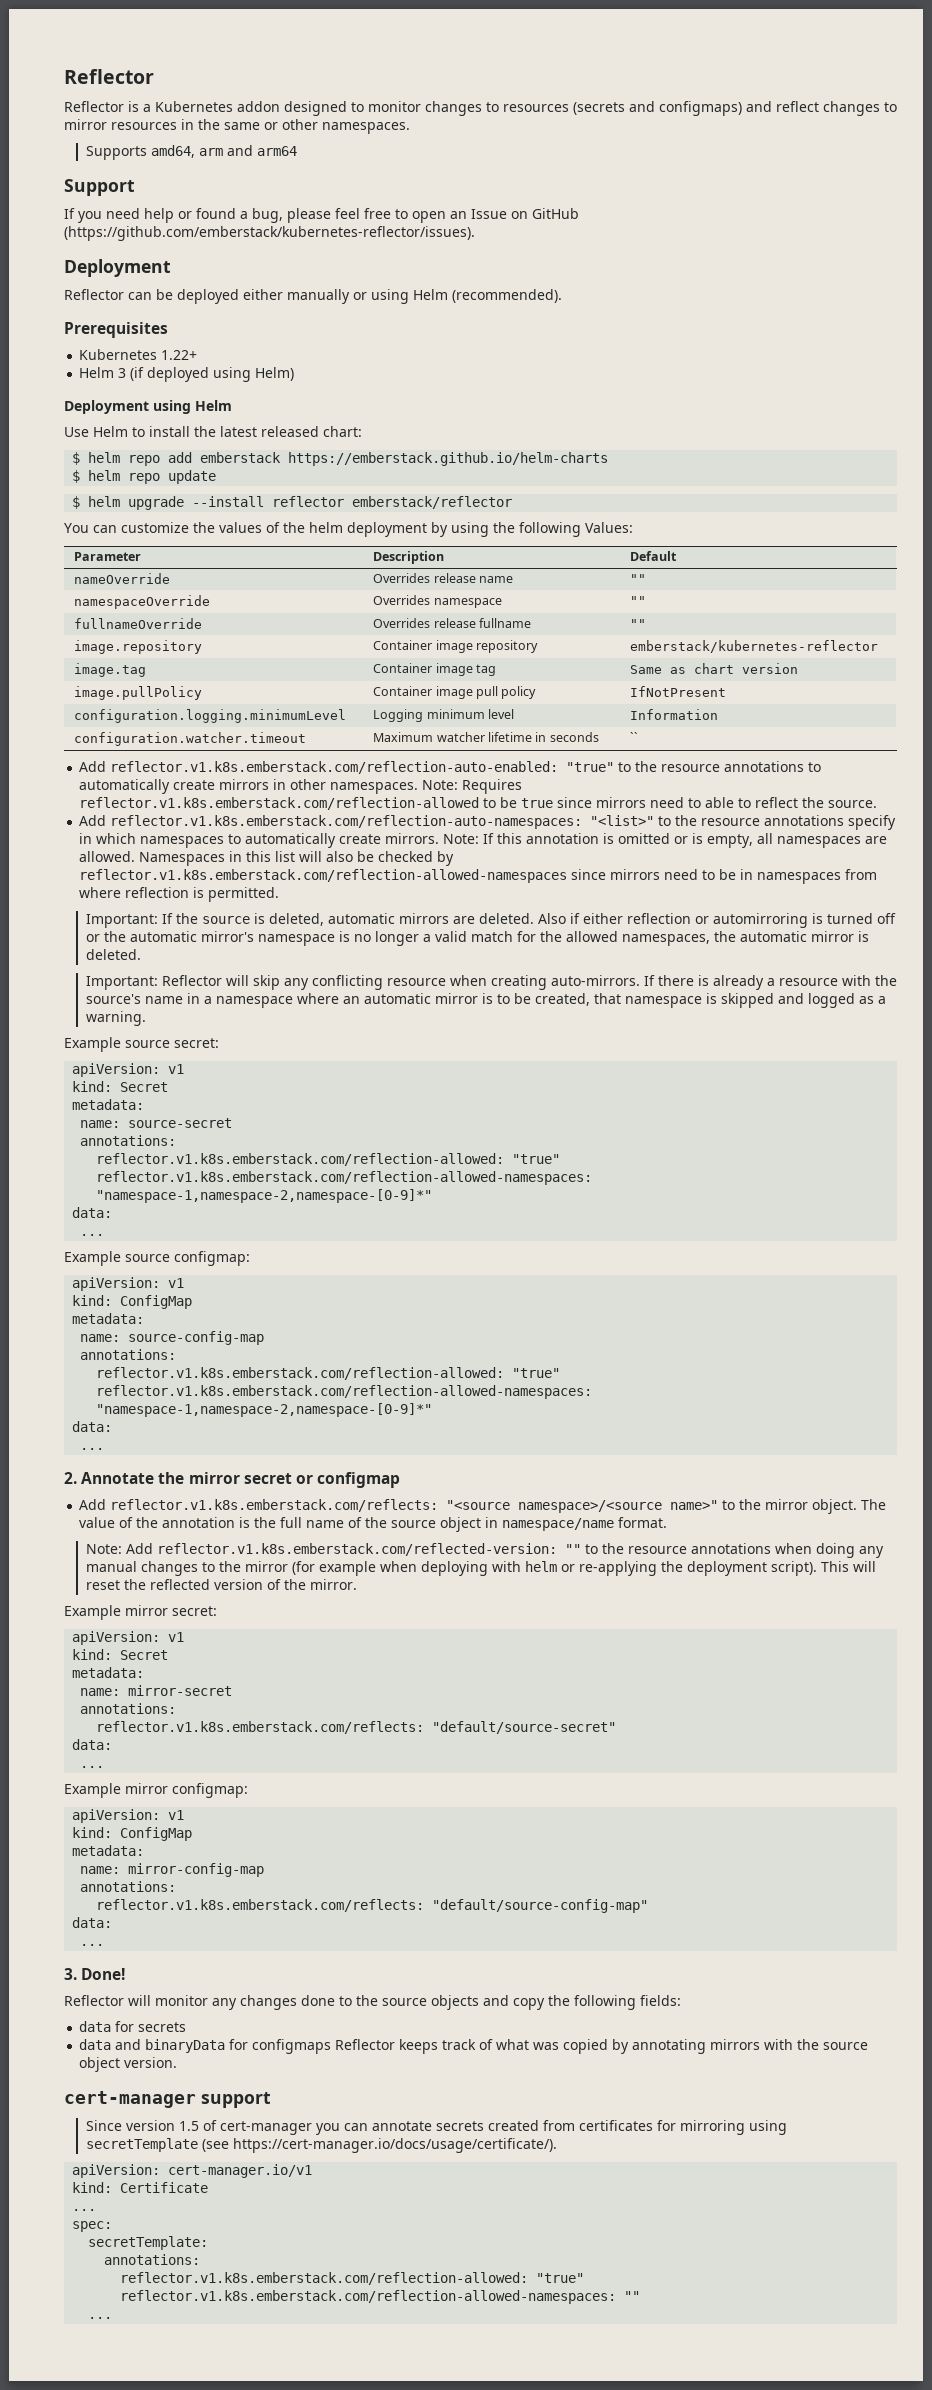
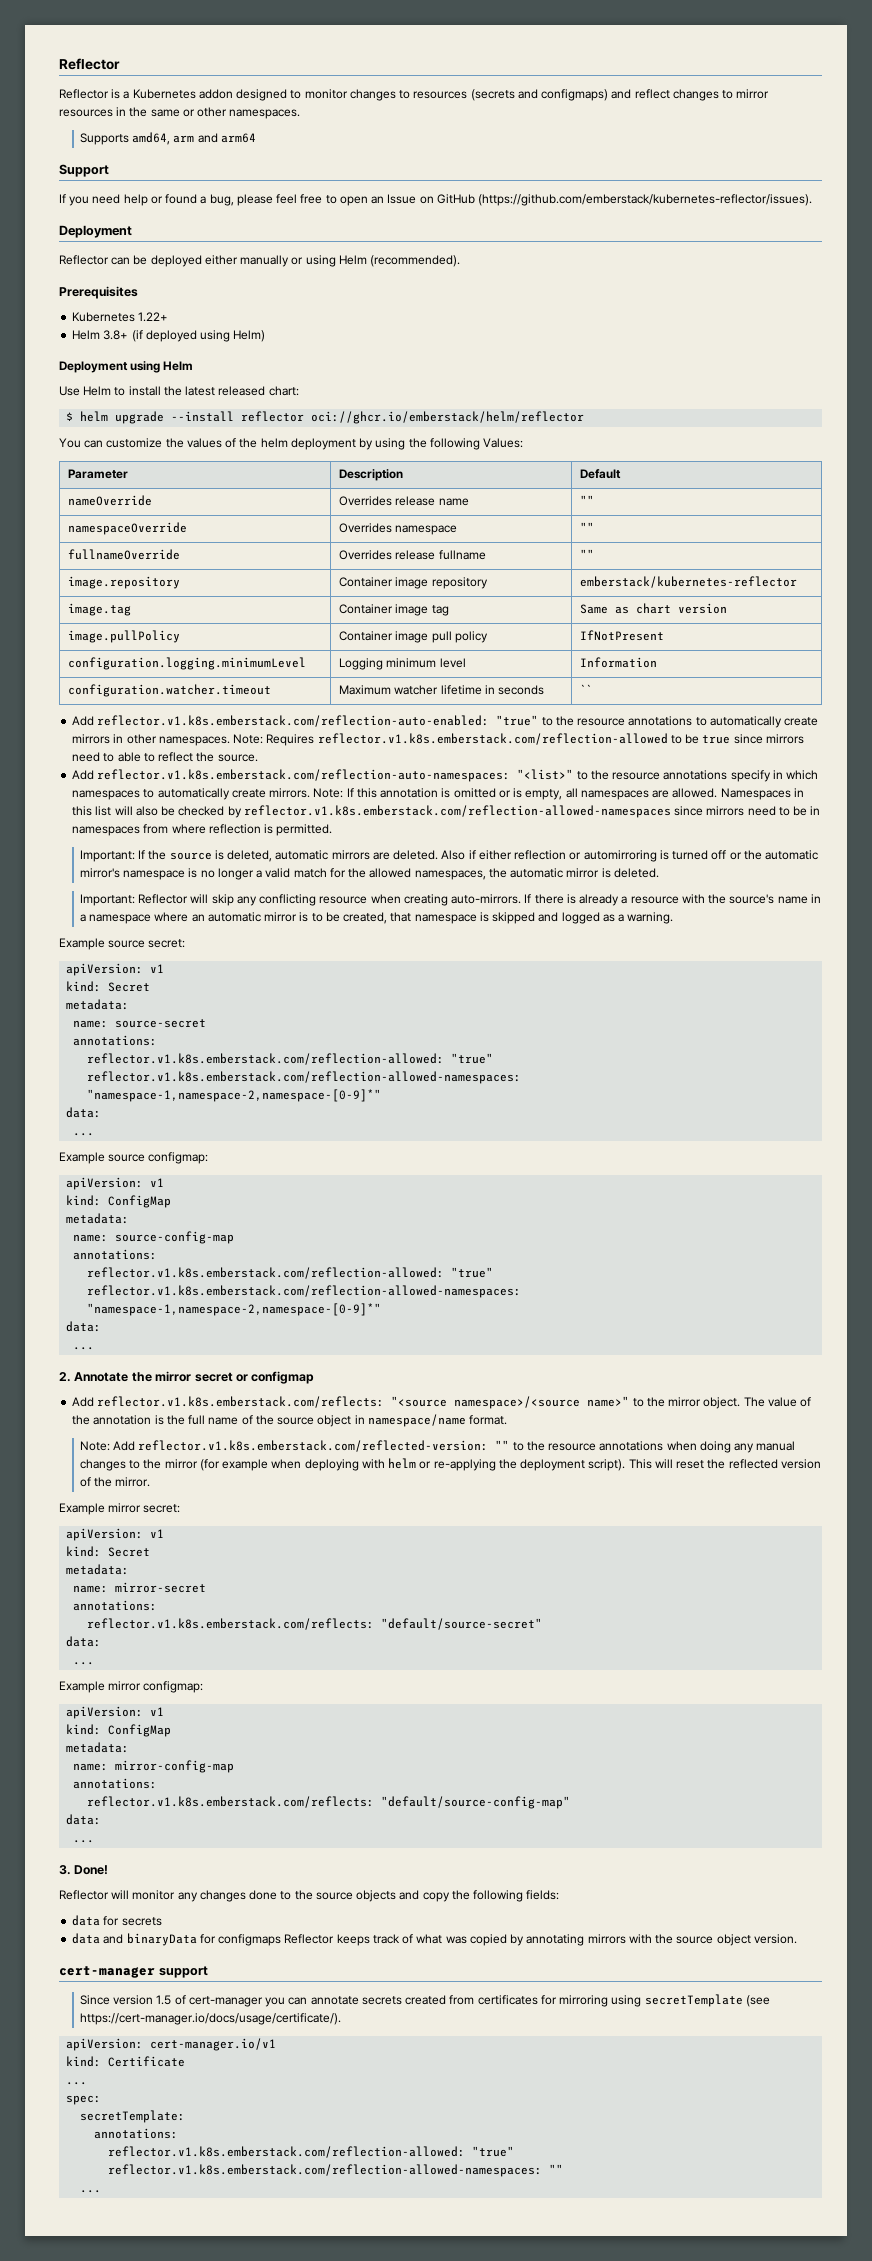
- Helm 3 (if deployed using Helm)
+ Helm 3.8+ (if deployed using Helm)
- $ helm repo add emberstack https://emberstack.github.io/helm-charts
- $ helm repo update
- $ helm upgrade --install reflector emberstack/reflector
+ $ helm upgrade --install reflector oci://ghcr.io/emberstack/helm/reflector

